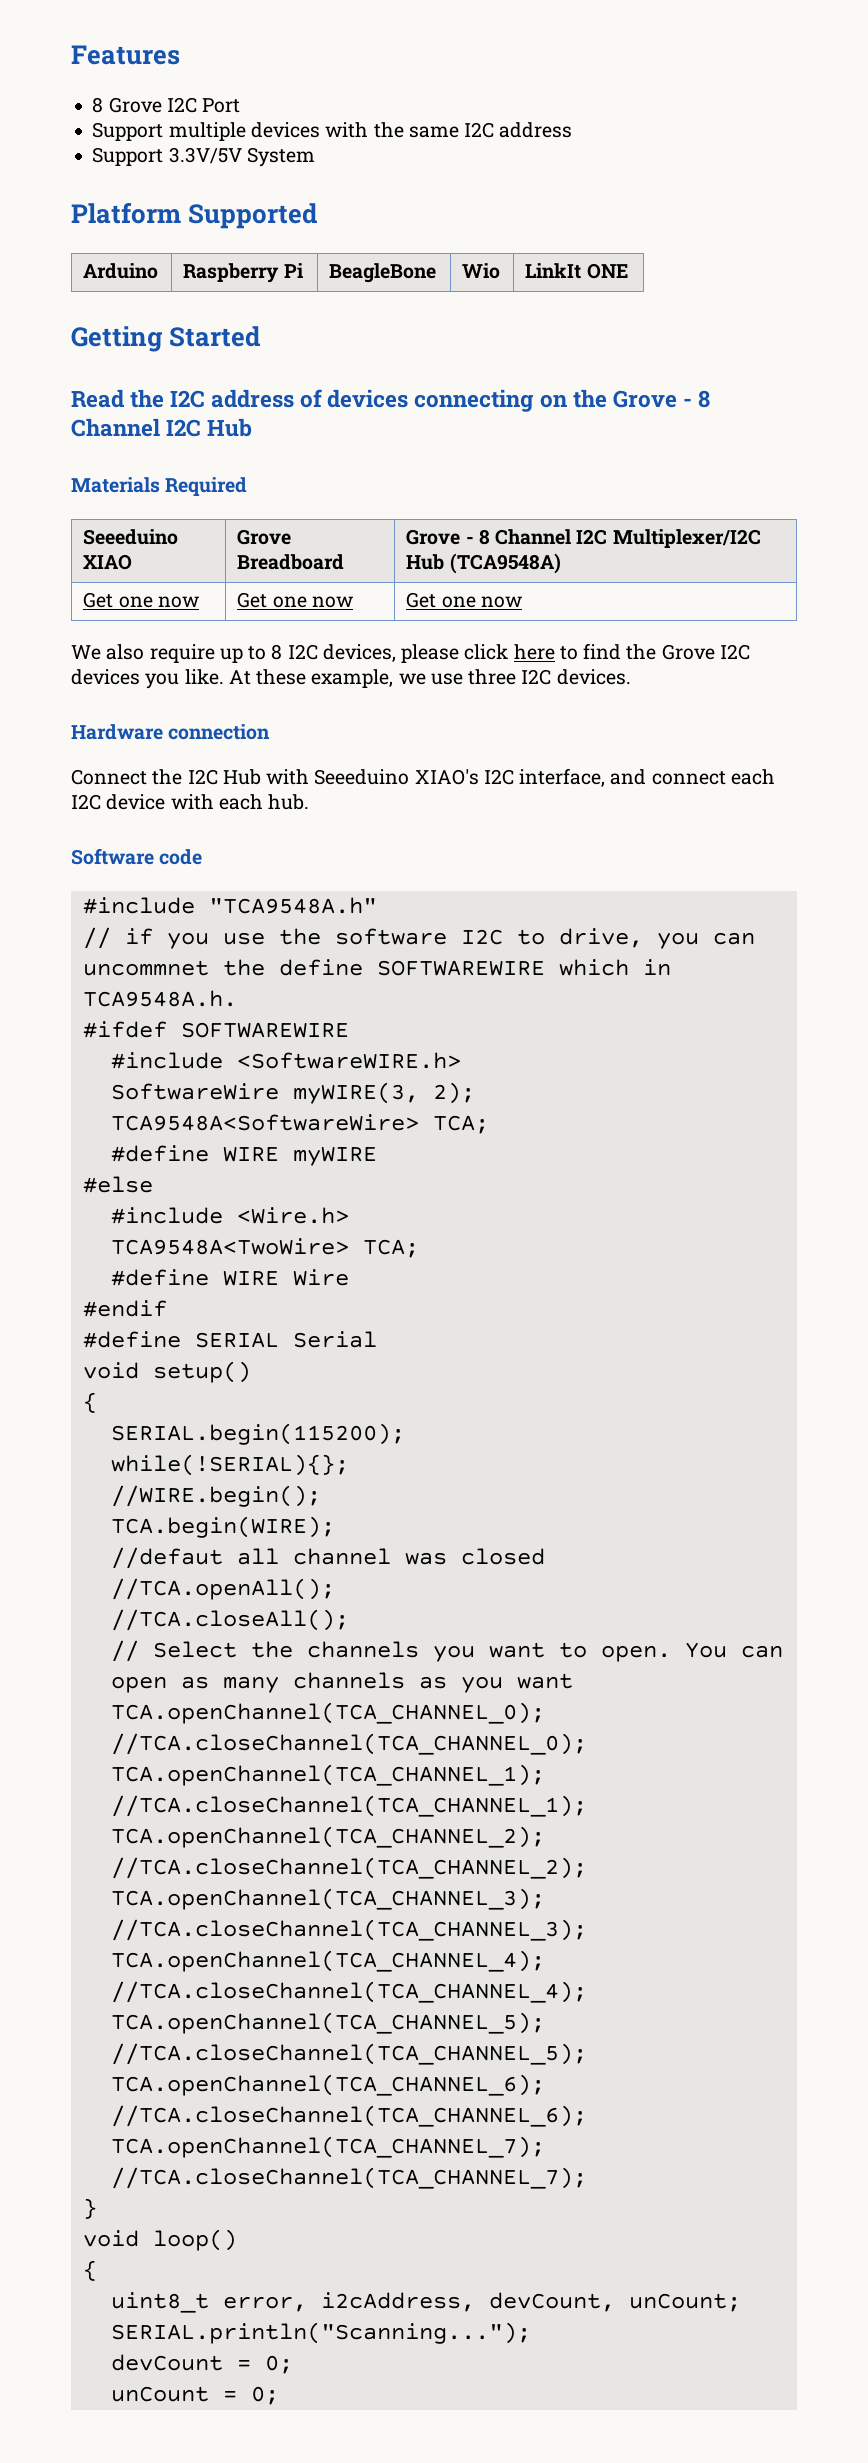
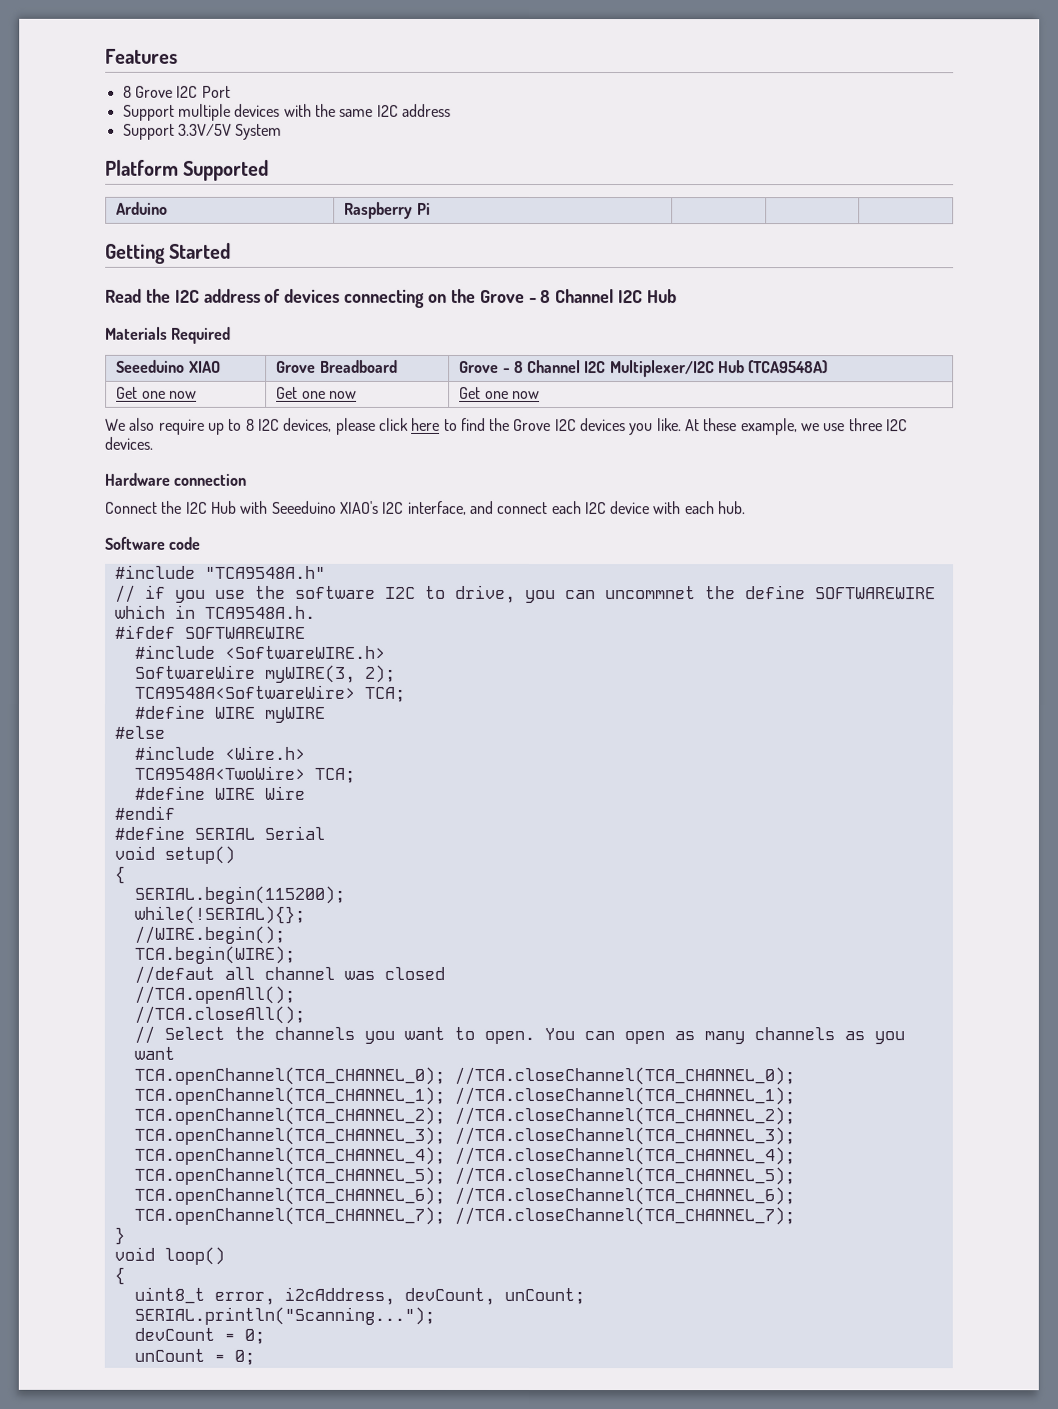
- Arduino | Raspberry Pi | BeagleBone | Wio | LinkIt ONE
+ Arduino | Raspberry Pi | | |

